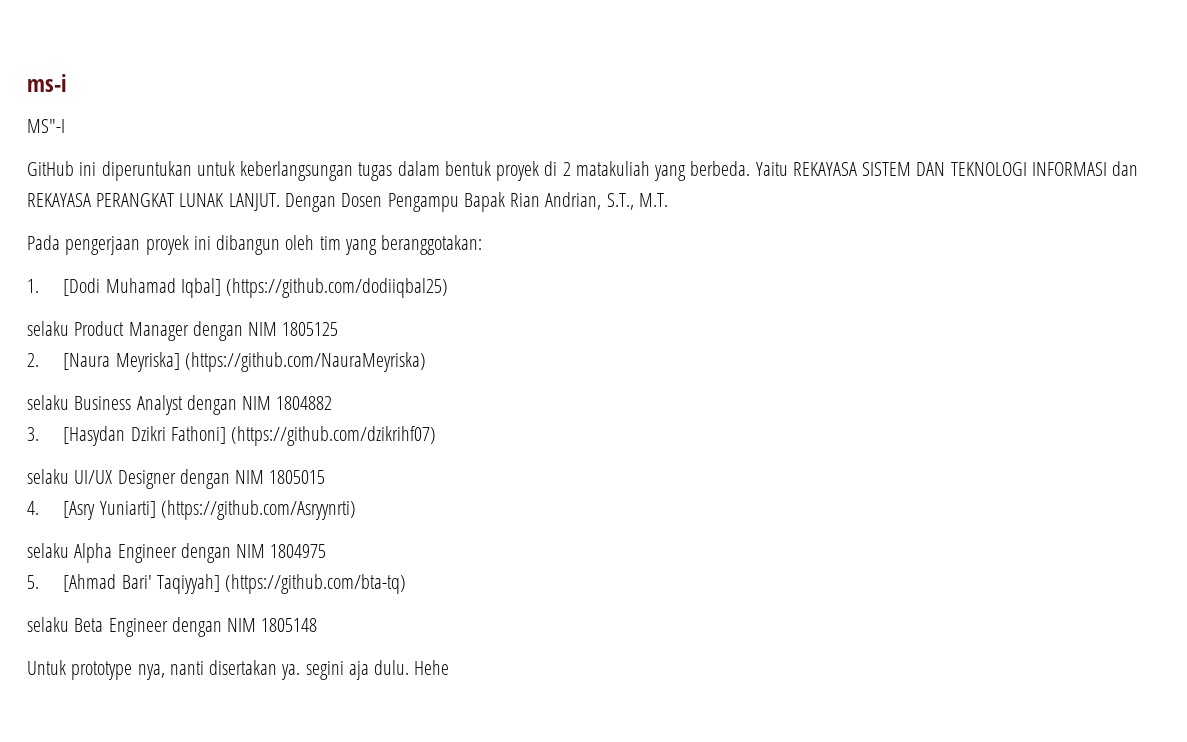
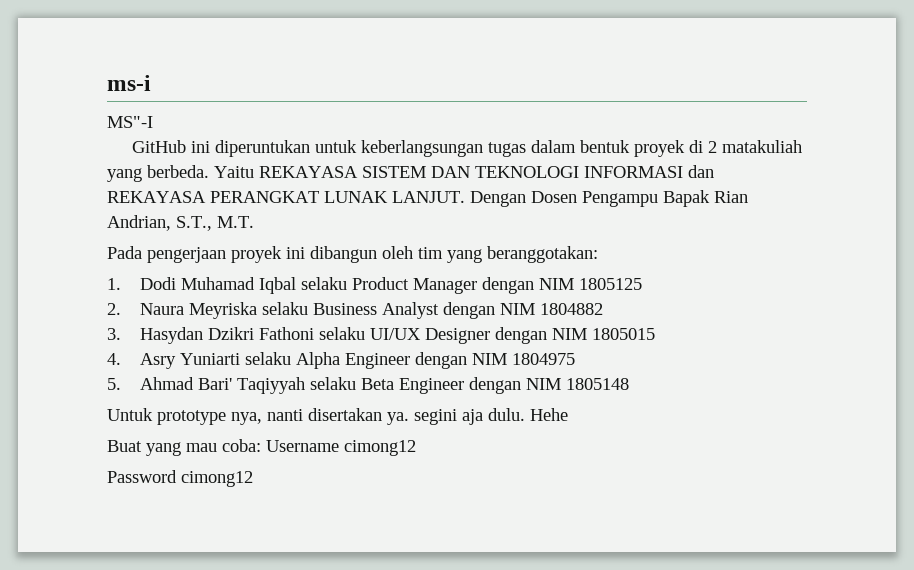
- 1. [Dodi Muhamad Iqbal] (https://github.com/dodiiqbal25)
- selaku Product Manager dengan NIM 1805125
+ 1. Dodi Muhamad Iqbal selaku Product Manager dengan NIM 1805125
- 2. [Naura Meyriska] (https://github.com/NauraMeyriska)
- selaku Business Analyst dengan NIM 1804882
+ 2. Naura Meyriska selaku Business Analyst dengan NIM 1804882
- 3. [Hasydan Dzikri Fathoni] (https://github.com/dzikrihf07)
- selaku UI/UX Designer dengan NIM 1805015
+ 3. Hasydan Dzikri Fathoni selaku UI/UX Designer dengan NIM 1805015
- 4. [Asry Yuniarti] (https://github.com/Asryynrti)
- selaku Alpha Engineer dengan NIM 1804975
+ 4. Asry Yuniarti selaku Alpha Engineer dengan NIM 1804975
- 5. [Ahmad Bari' Taqiyyah] (https://github.com/bta-tq)
- selaku Beta Engineer dengan NIM 1805148
+ 5. Ahmad Bari' Taqiyyah selaku Beta Engineer dengan NIM 1805148
+ Buat yang mau coba: Username cimong12
+ Password cimong12

